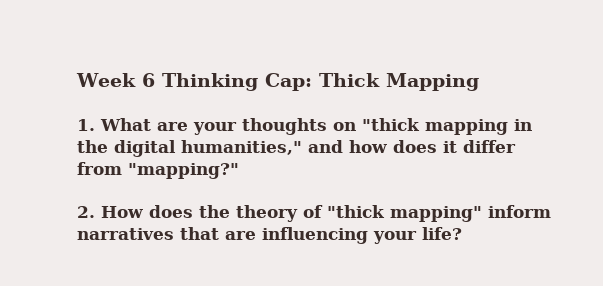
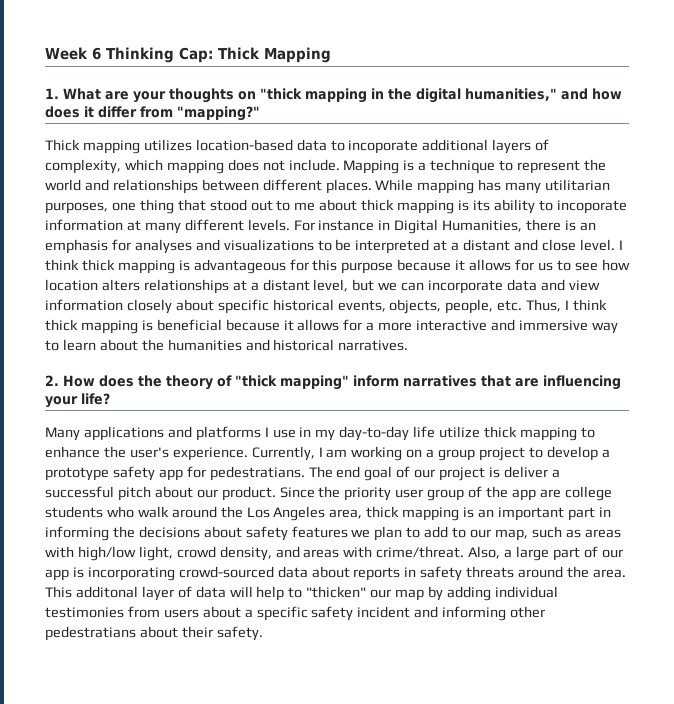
+ Thick mapping utilizes location-based data to incoporate additional layers of complexity, which mapping does not include. Mapping is a technique to represent the world and relationships between different places. While mapping has many utilitarian purposes, one thing that stood out to me about thick mapping is its ability to incoporate information at many different levels. For instance in Digital Humanities, there is an emphasis for analyses and visualizations to be interpreted at a distant and close level. I think thick mapping is advantageous for this purpose because it allows for us to see how location alters relationships at a distant level, but we can incorporate data and view information closely about specific historical events, objects, people, etc. Thus, I think thick mapping is beneficial because it allows for a more interactive and immersive way to learn about the humanities and historical narratives.
+ Many applications and platforms I use in my day-to-day life utilize thick mapping to enhance the user's experience. Currently, I am working on a group project to develop a prototype safety app for pedestratians. The end goal of our project is deliver a successful pitch about our product. Since the priority user group of the app are college students who walk around the Los Angeles area, thick mapping is an important part in informing the decisions about safety features we plan to add to our map, such as areas with high/low light, crowd density, and areas with crime/threat. Also, a large part of our app is incorporating crowd-sourced data about reports in safety threats around the area. This additonal layer of data will help to "thicken" our map by adding individual testimonies from users about a specific safety incident and informing other pedestratians about their safety.

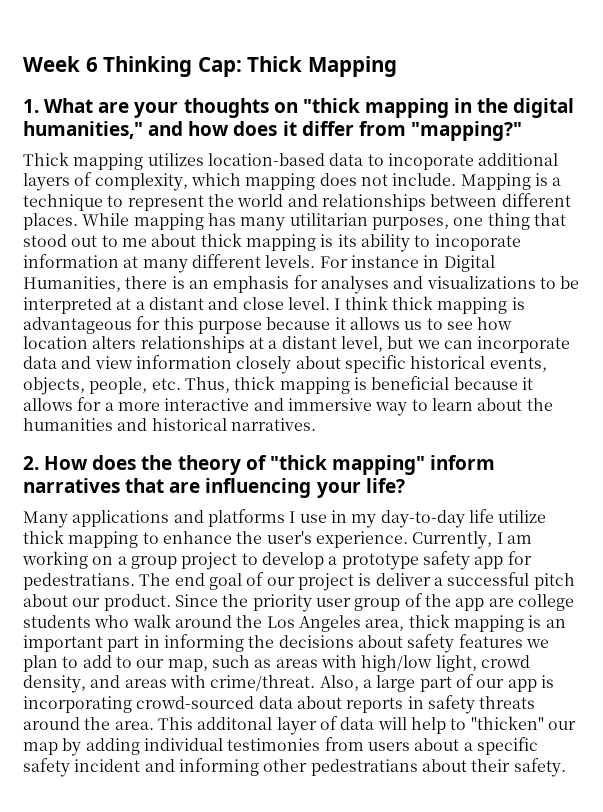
- I think thick mapping is advantageous for this purpose because it allows for us to see how location alters relationships at a distant level, but we can incorporate data and view information closely about specific historical events, objects, people, etc. Thus, I think thick mapping is beneficial because it allows for a more interactive and immersive way to learn about the humanities and historical narratives.
+ I think thick mapping is advantageous for this purpose because it allows us to see how location alters relationships at a distant level, but we can incorporate data and view information closely about specific historical events, objects, people, etc. Thus, thick mapping is beneficial because it allows for a more interactive and immersive way to learn about the humanities and historical narratives.

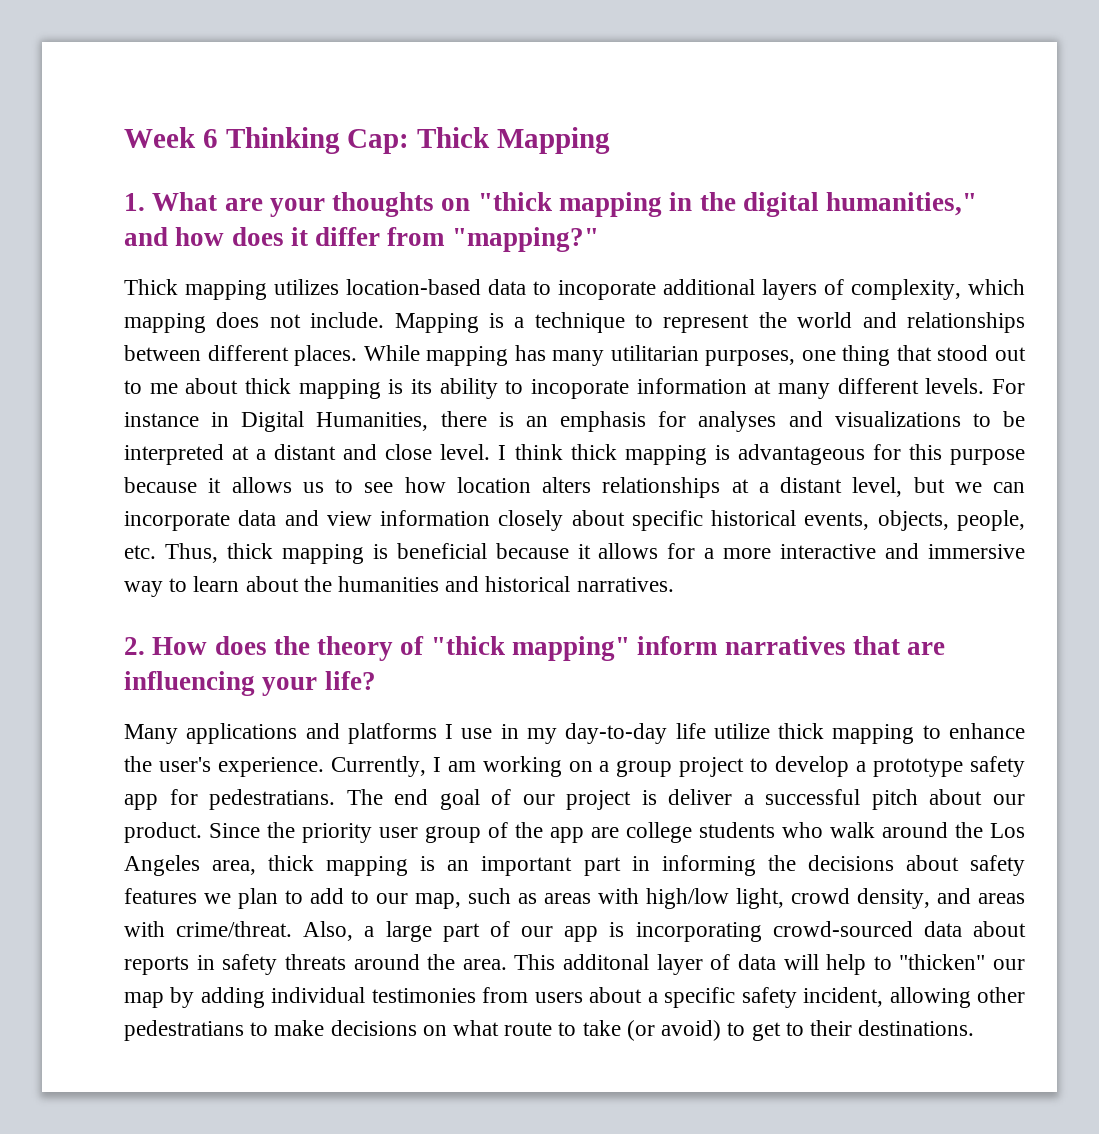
- This additonal layer of data will help to "thicken" our map by adding individual testimonies from users about a specific safety incident and informing other pedestratians about their safety.
+ This additonal layer of data will help to "thicken" our map by adding individual testimonies from users about a specific safety incident, allowing other pedestratians to make decisions on what route to take (or avoid) to get to their destinations.

